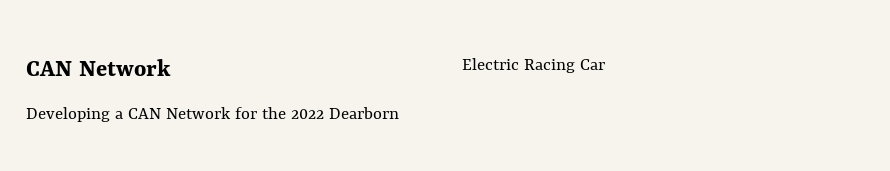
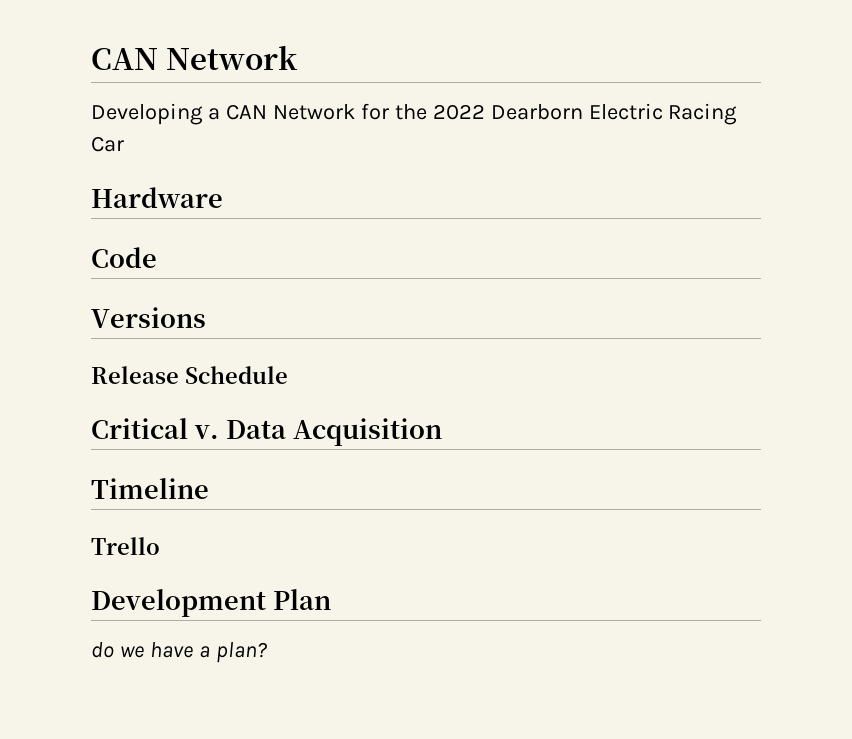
+ Hardware
+ Code
+ Versions
+ Release Schedule
+ Critical v. Data Acquisition
+ Timeline
+ Trello
+ Development Plan
+ do we have a plan?

